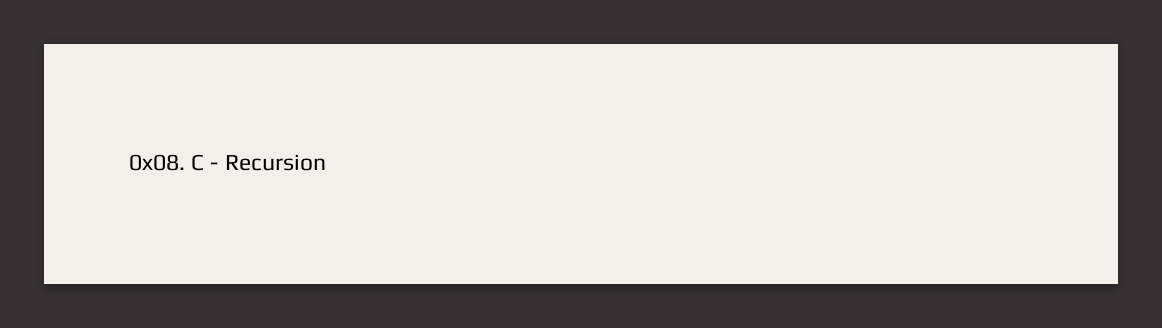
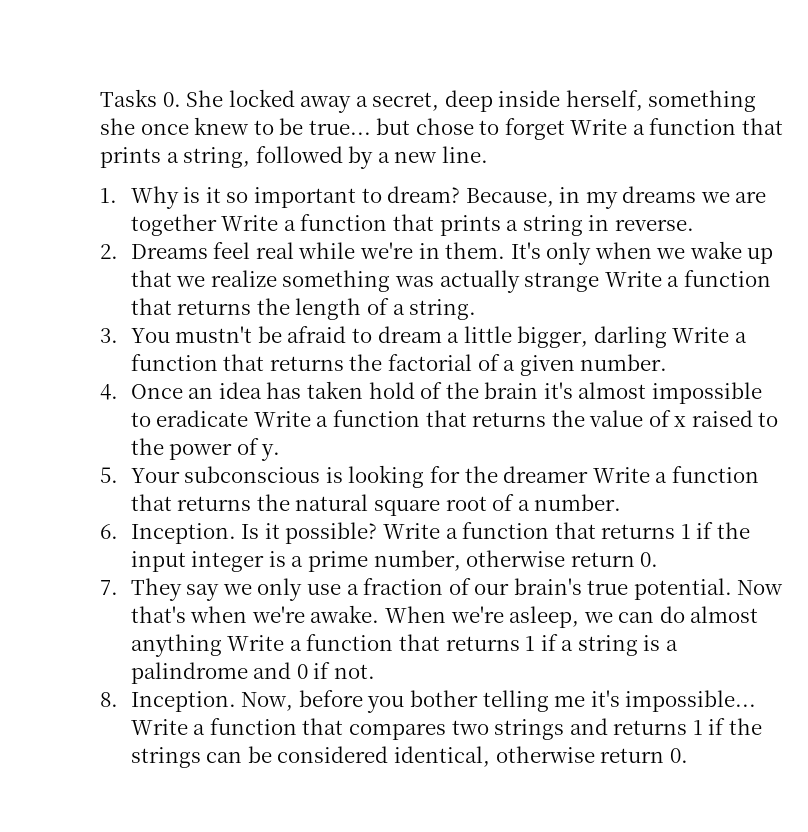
- 0x08. C - Recursion
+ Tasks 0. She locked away a secret, deep inside herself, something she once knew to be true... but chose to forget Write a function that prints a string, followed by a new line.
+ 1. Why is it so important to dream? Because, in my dreams we are together Write a function that prints a string in reverse.
+ 2. Dreams feel real while we're in them. It's only when we wake up that we realize something was actually strange Write a function that returns the length of a string.
+ 3. You mustn't be afraid to dream a little bigger, darling Write a function that returns the factorial of a given number.
+ 4. Once an idea has taken hold of the brain it's almost impossible to eradicate Write a function that returns the value of x raised to the power of y.
+ 5. Your subconscious is looking for the dreamer Write a function that returns the natural square root of a number.
+ 6. Inception. Is it possible? Write a function that returns 1 if the input integer is a prime number, otherwise return 0.
+ 7. They say we only use a fraction of our brain's true potential. Now that's when we're awake. When we're asleep, we can do almost anything Write a function that returns 1 if a string is a palindrome and 0 if not.
+ 8. Inception. Now, before you bother telling me it's impossible... Write a function that compares two strings and returns 1 if the strings can be considered identical, otherwise return 0.

